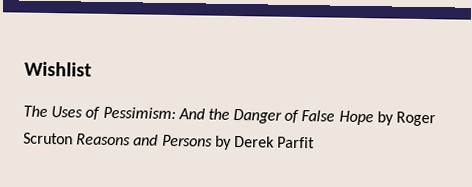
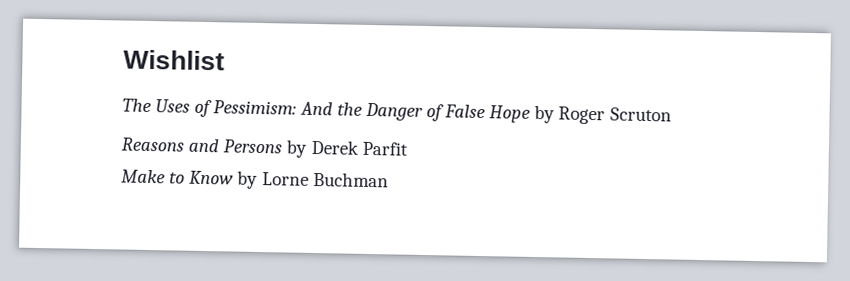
- The Uses of Pessimism: And the Danger of False Hope by Roger Scruton Reasons and Persons by Derek Parfit
+ The Uses of Pessimism: And the Danger of False Hope by Roger Scruton
+ Reasons and Persons by Derek Parfit
+ Make to Know by Lorne Buchman

